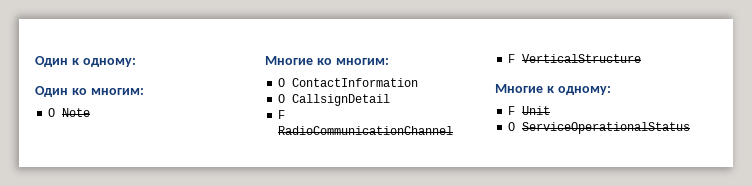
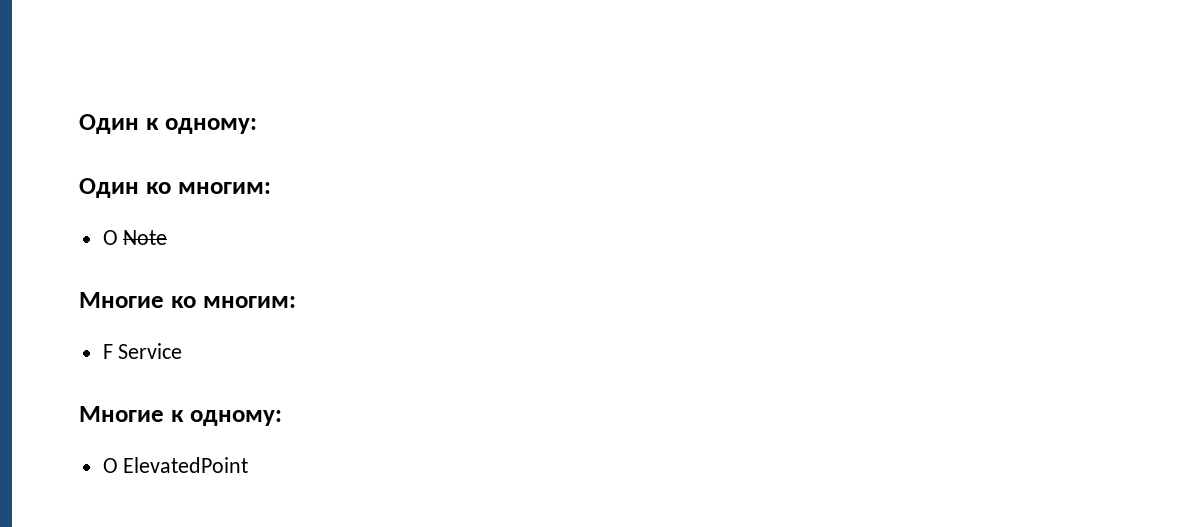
- O ContactInformation
- O CallsignDetail
- F RadioCommunicationChannel
- F VerticalStructure
+ F Service
- F Unit
- O ServiceOperationalStatus
+ O ElevatedPoint

